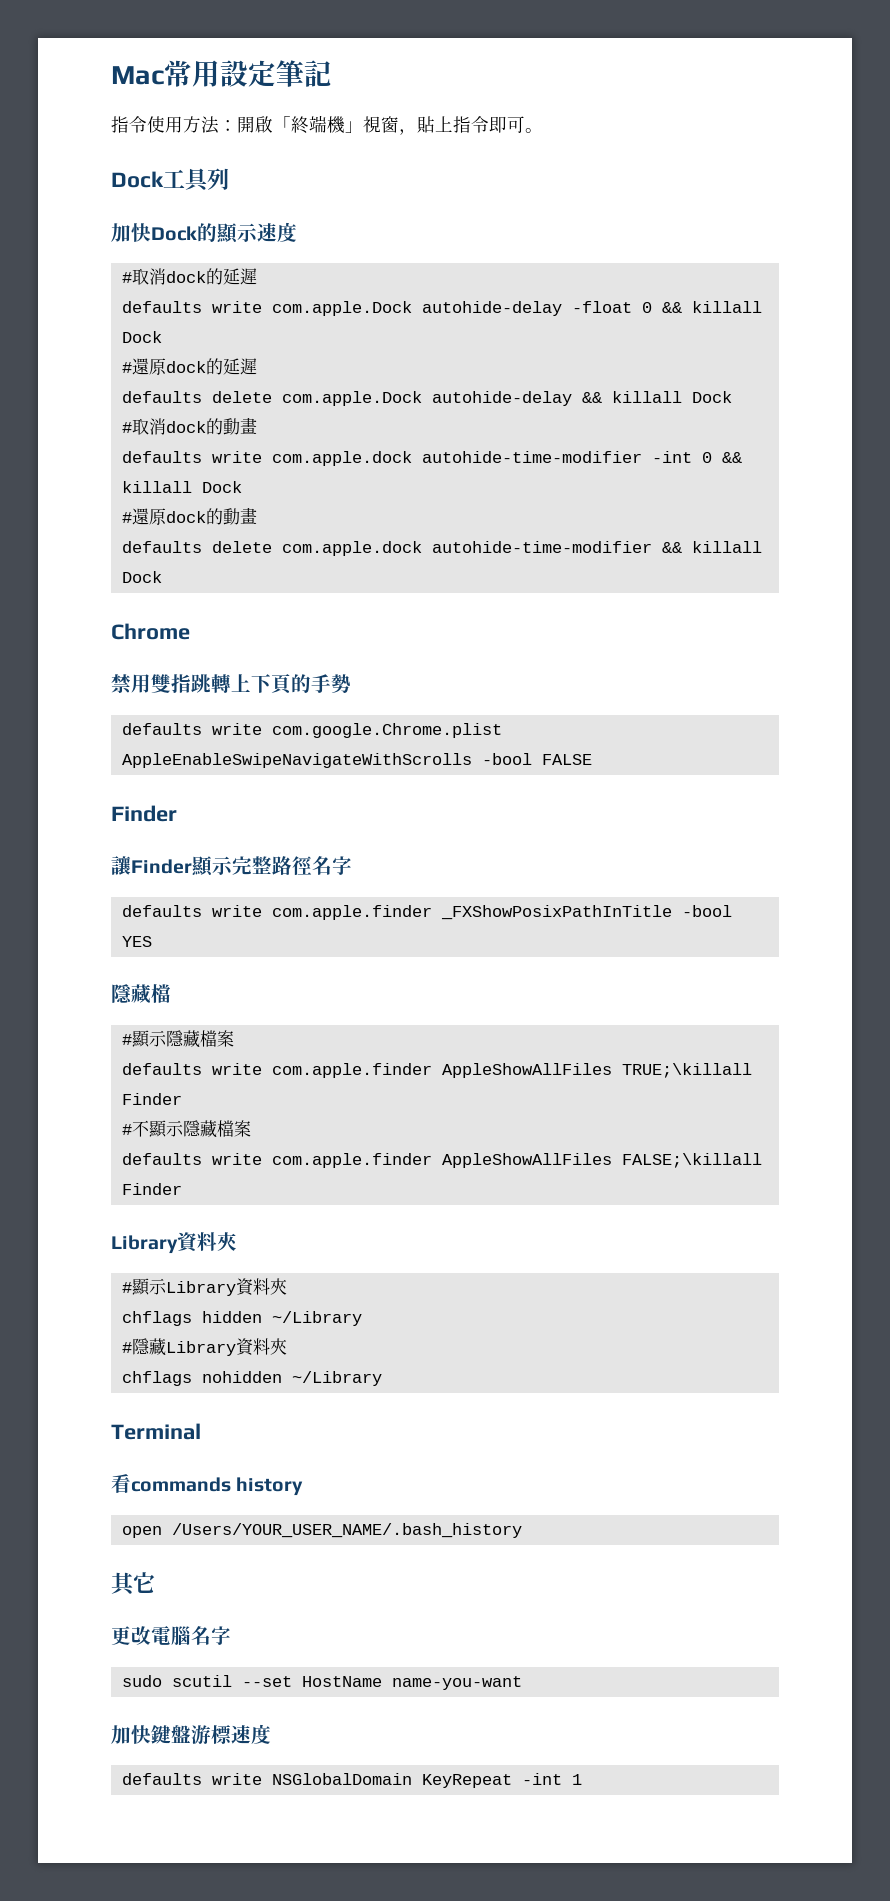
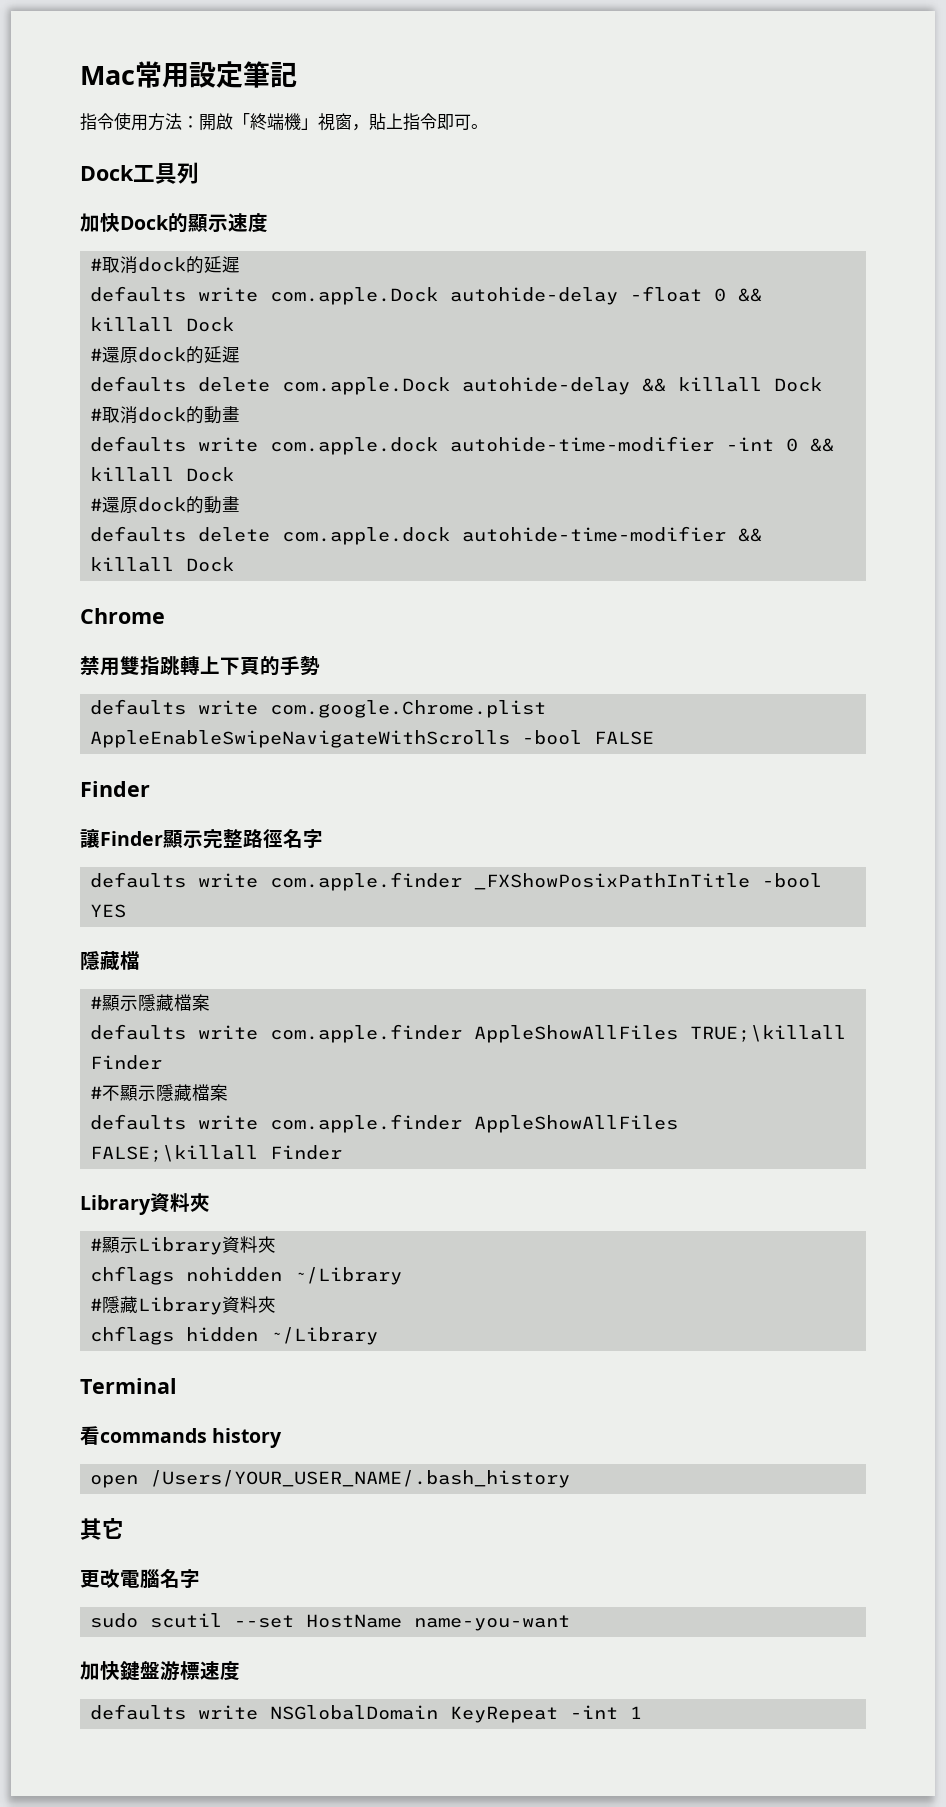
- chflags hidden ~/Library
+ chflags nohidden ~/Library
- chflags nohidden ~/Library
+ chflags hidden ~/Library

